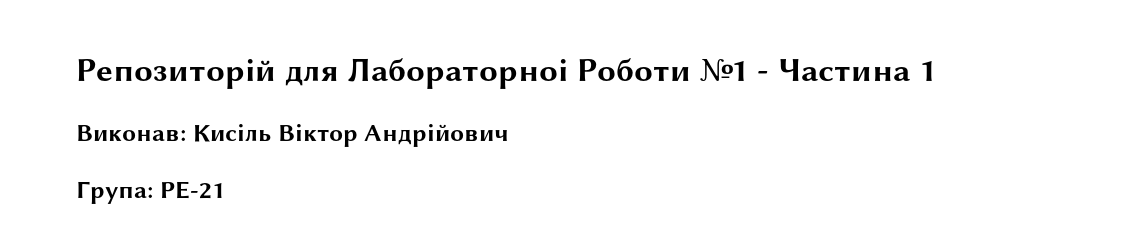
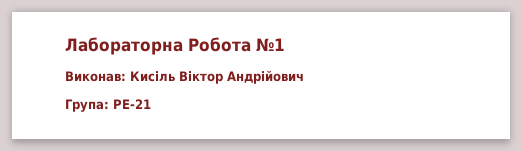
- Репозиторій для Лабораторноі Роботи №1 - Частина 1
+ Лабораторна Робота №1

